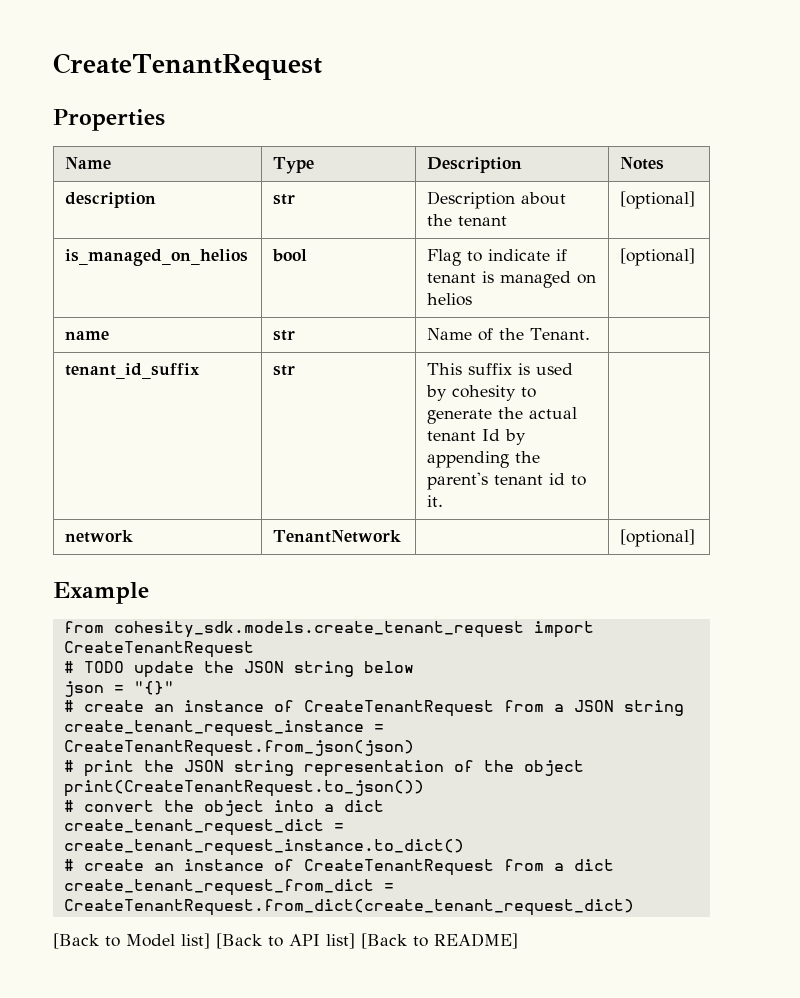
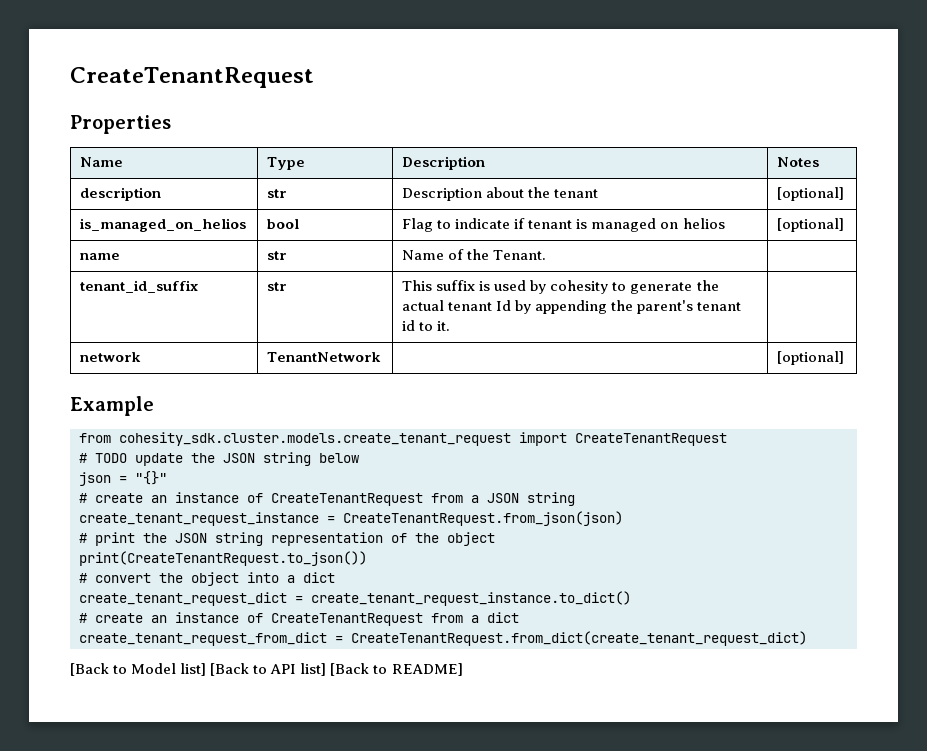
- from cohesity_sdk.models.create_tenant_request import CreateTenantRequest
+ from cohesity_sdk.cluster.models.create_tenant_request import CreateTenantRequest

